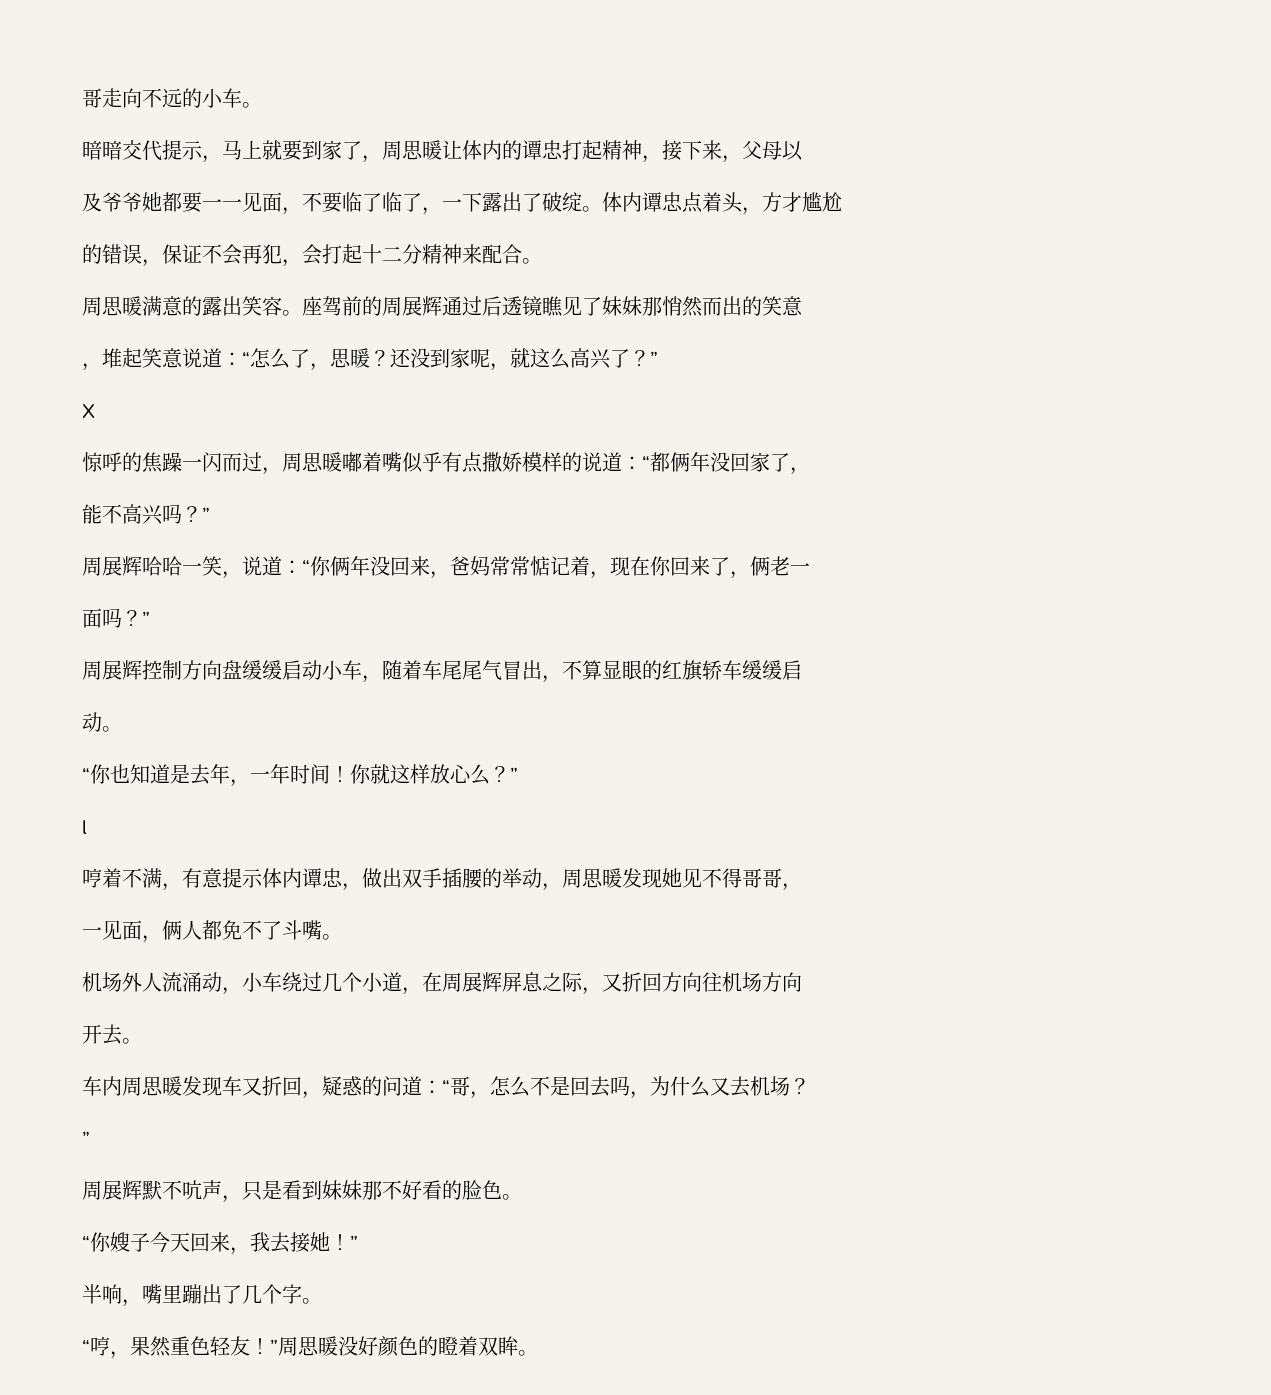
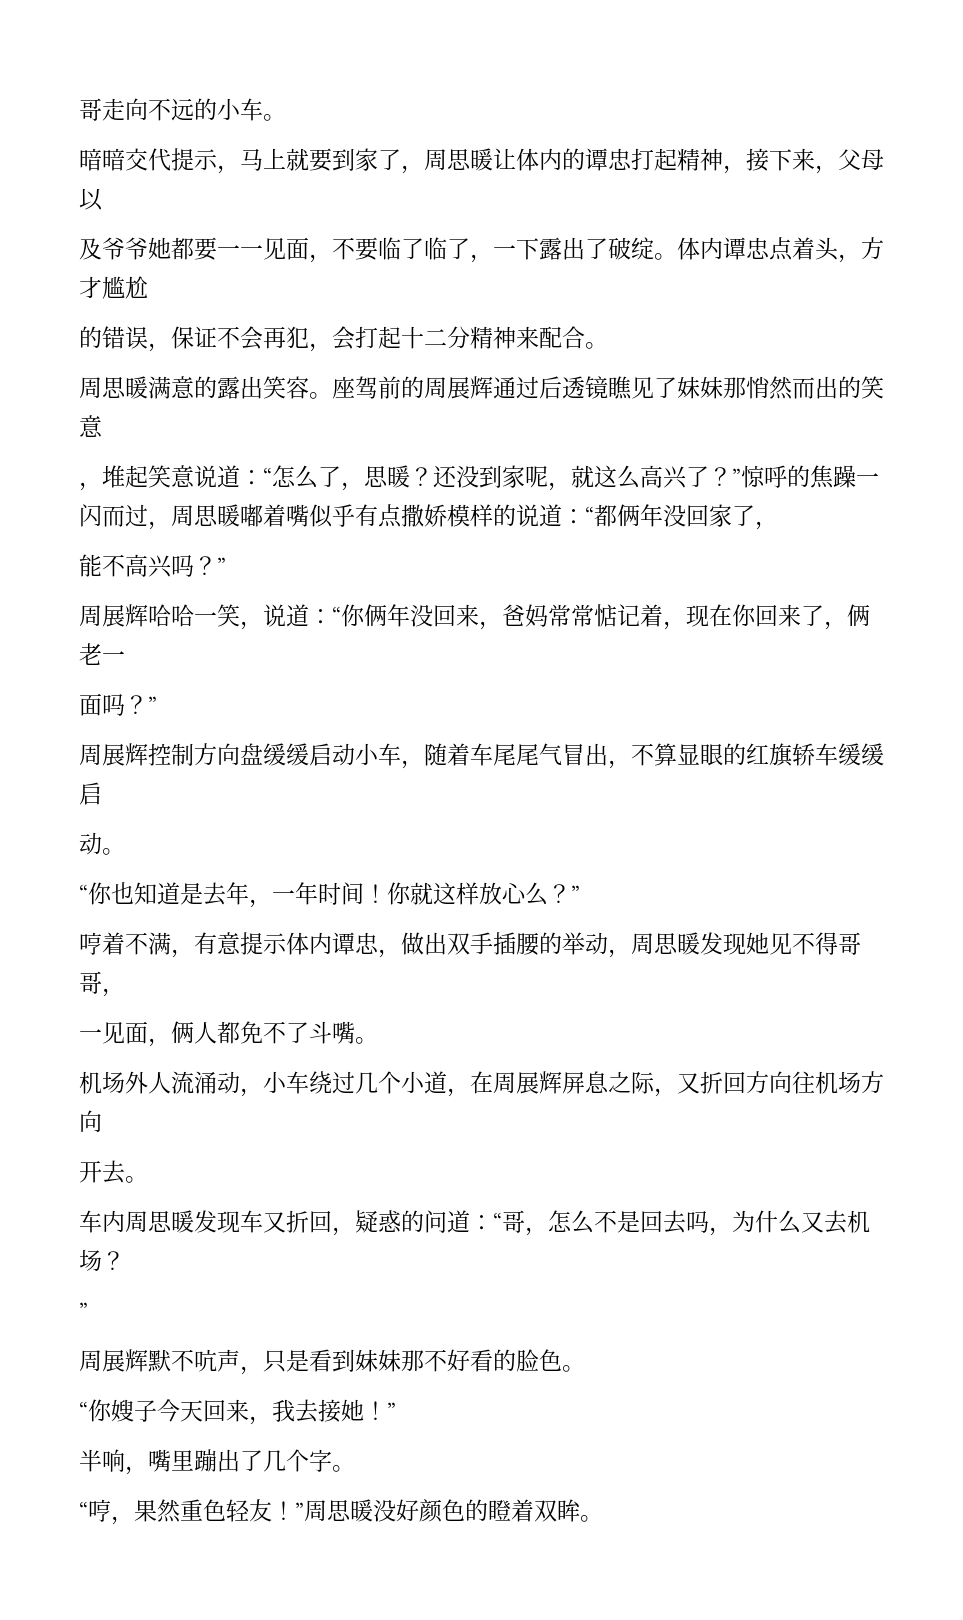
- 还没到家呢，就这么高兴了？”
- X
- 惊呼的焦躁一闪而过，周思暖嘟着嘴似乎有点撒娇模样的说道：“都俩年没回家了，
+ 还没到家呢，就这么高兴了？”惊呼的焦躁一闪而过，周思暖嘟着嘴似乎有点撒娇模样的说道：“都俩年没回家了，
- l

